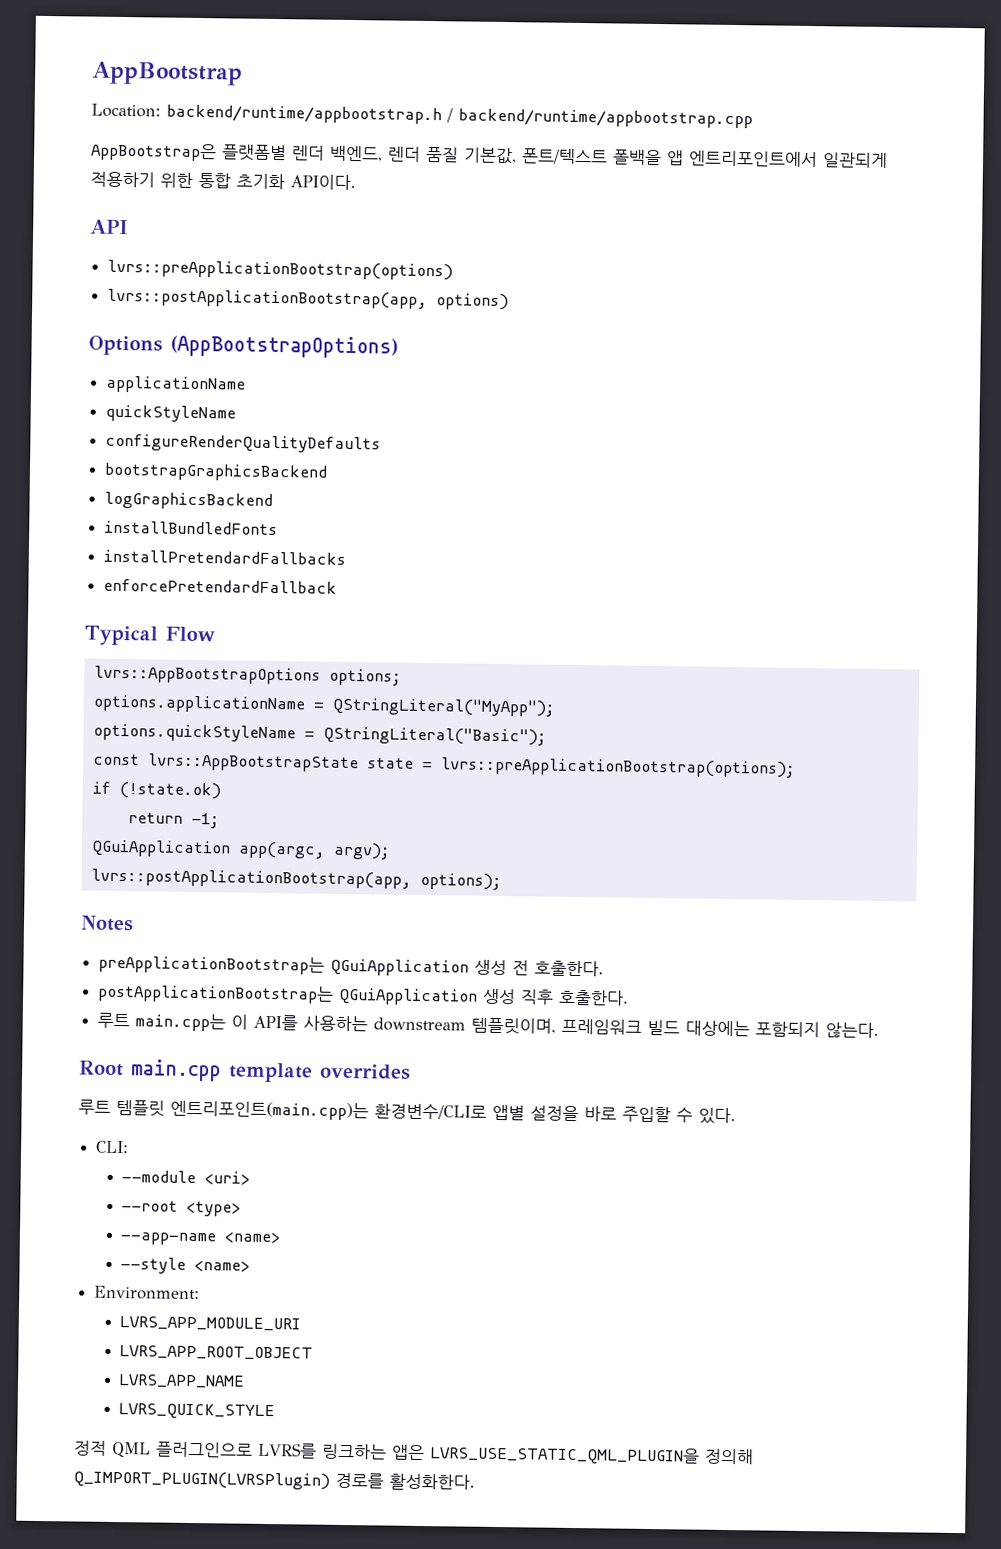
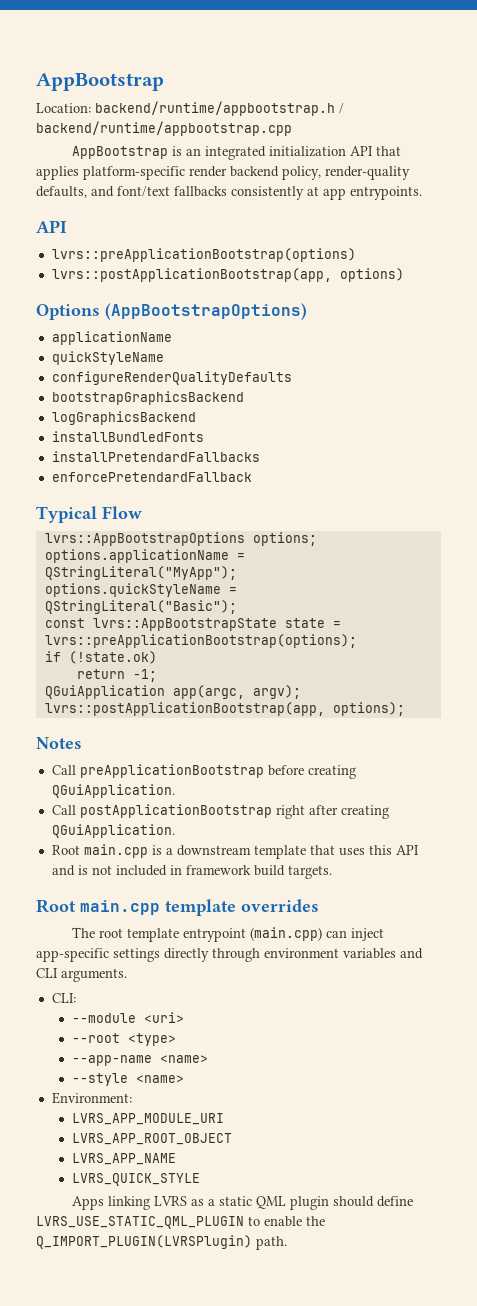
- AppBootstrap은 플랫폼별 렌더 백엔드, 렌더 품질 기본값, 폰트/텍스트 폴백을 앱 엔트리포인트에서 일관되게 적용하기 위한 통합 초기화 API이다.
+ AppBootstrap is an integrated initialization API that applies platform-specific render backend policy, render-quality defaults, and font/text fallbacks consistently at app entrypoints.
- preApplicationBootstrap는 QGuiApplication 생성 전 호출한다.
- postApplicationBootstrap는 QGuiApplication 생성 직후 호출한다.
- 루트 main.cpp는 이 API를 사용하는 downstream 템플릿이며, 프레임워크 빌드 대상에는 포함되지 않는다.
+ Call preApplicationBootstrap before creating QGuiApplication.
+ Call postApplicationBootstrap right after creating QGuiApplication.
+ Root main.cpp is a downstream template that uses this API and is not included in framework build targets.
  Root main.cpp template overrides
- 루트 템플릿 엔트리포인트(main.cpp)는 환경변수/CLI로 앱별 설정을 바로 주입할 수 있다.
+ The root template entrypoint (main.cpp) can inject app-specific settings directly through environment variables and CLI arguments.
- 정적 QML 플러그인으로 LVRS를 링크하는 앱은 LVRS_USE_STATIC_QML_PLUGIN을 정의해 Q_IMPORT_PLUGIN(LVRSPlugin) 경로를 활성화한다.
+ Apps linking LVRS as a static QML plugin should define LVRS_USE_STATIC_QML_PLUGIN to enable the Q_IMPORT_PLUGIN(LVRSPlugin) path.

